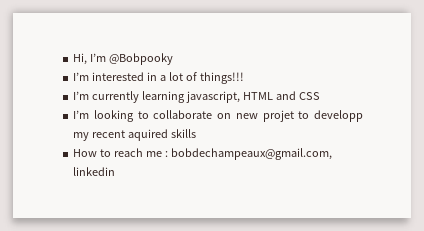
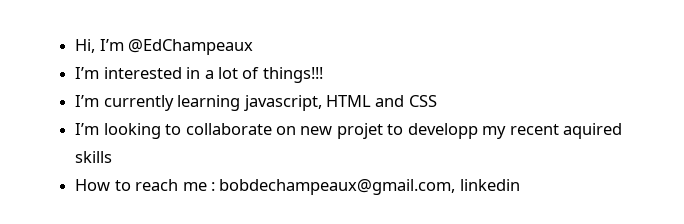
- Hi, I’m @Bobpooky
+ Hi, I’m @EdChampeaux

